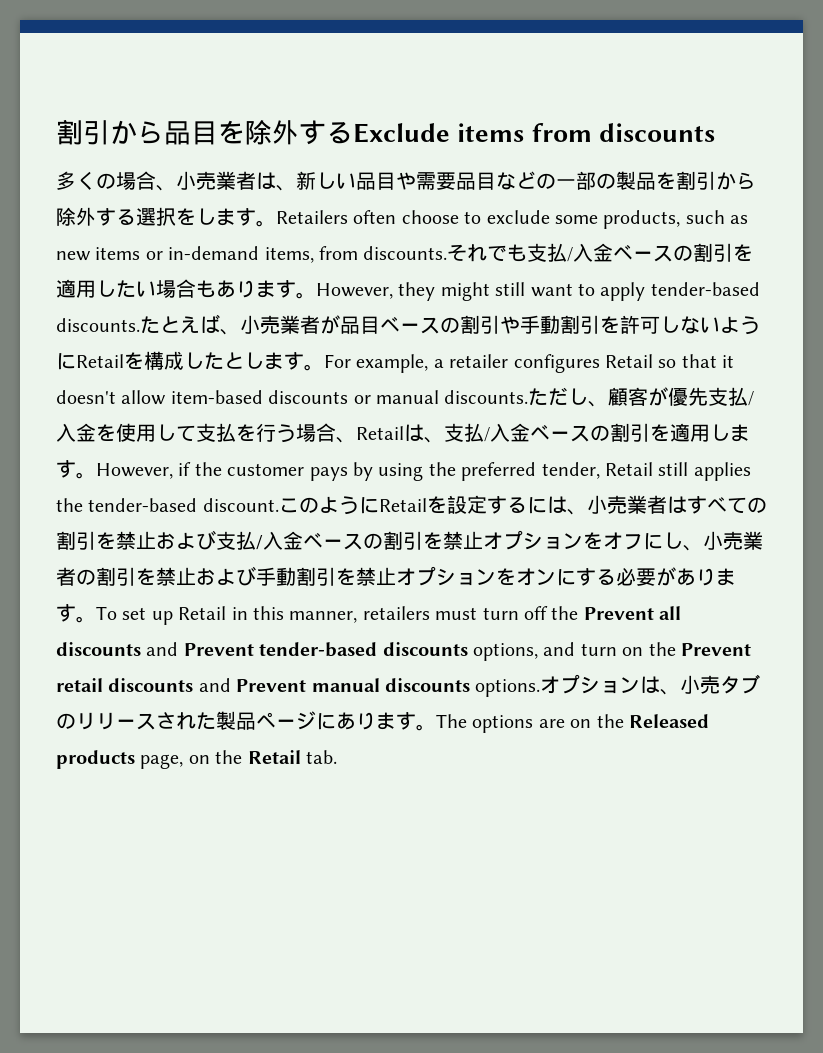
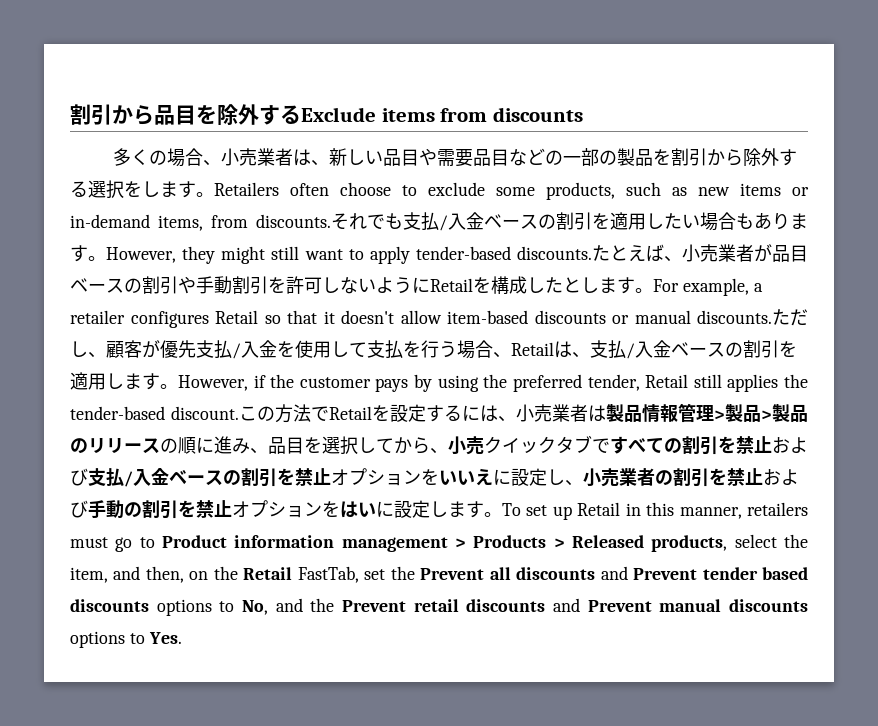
- このようにRetailを設定するには、小売業者はすべての割引を禁止および支払/入金ベースの割引を禁止オプションをオフにし、小売業者の割引を禁止および手動割引を禁止オプションをオンにする必要があります。
+ この方法でRetailを設定するには、小売業者は製品情報管理>製品>製品のリリースの順に進み、品目を選択してから、小売クイックタブですべての割引を禁止および支払/入金ベースの割引を禁止オプションをいいえに設定し、小売業者の割引を禁止および手動の割引を禁止オプションをはいに設定します。
- To set up Retail in this manner, retailers must turn off the Prevent all discounts and Prevent tender-based discounts options, and turn on the Prevent retail discounts and Prevent manual discounts options.オプションは、小売タブのリリースされた製品ページにあります。The options are on the Released products page, on the Retail tab.
+ To set up Retail in this manner, retailers must go to Product information management > Products > Released products, select the item, and then, on the Retail FastTab, set the Prevent all discounts and Prevent tender based discounts options to No, and the Prevent retail discounts and Prevent manual discounts options to Yes.

